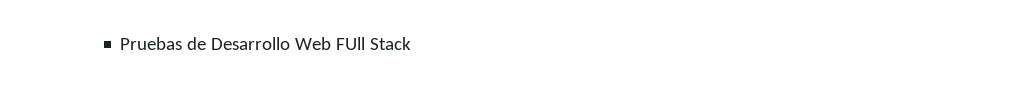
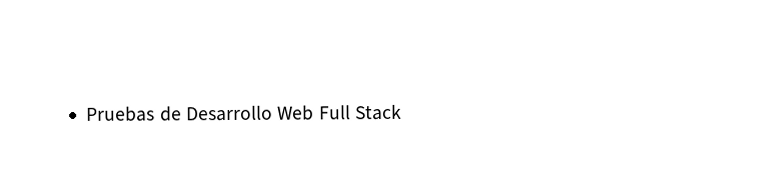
- Pruebas de Desarrollo Web FUll Stack
+ Pruebas de Desarrollo Web Full Stack

